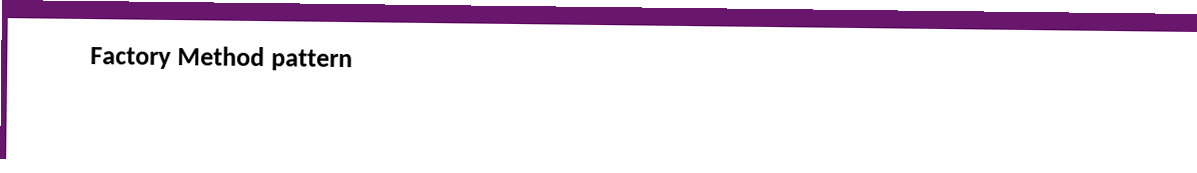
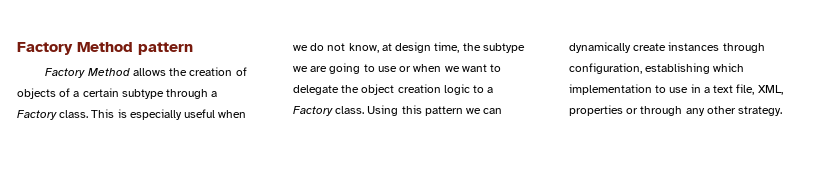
+ Factory Method allows the creation of objects of a certain subtype through a Factory class. This is especially useful when we do not know, at design time, the subtype we are going to use or when we want to delegate the object creation logic to a Factory class. Using this pattern we can dynamically create instances through configuration, establishing which implementation to use in a text file, XML, properties or through any other strategy.

